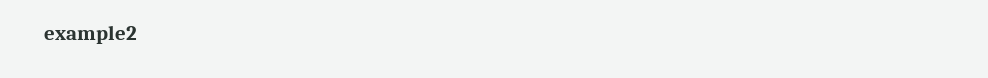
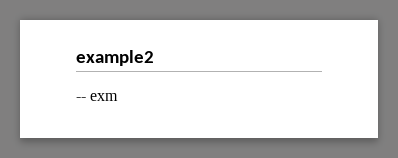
+ -- exm

